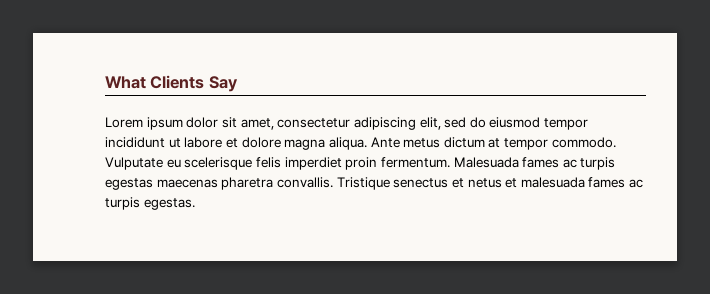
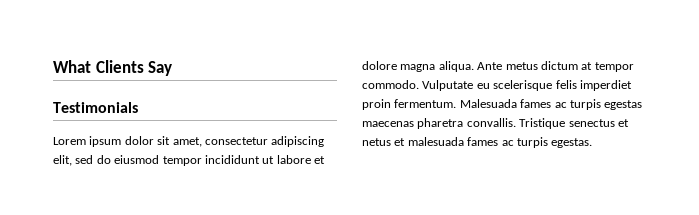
+ Testimonials

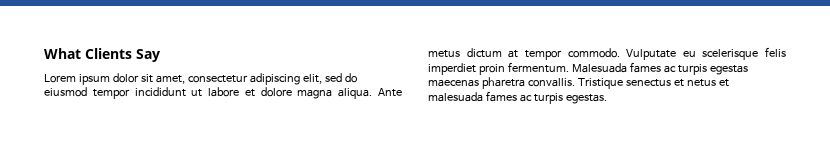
- Testimonials

